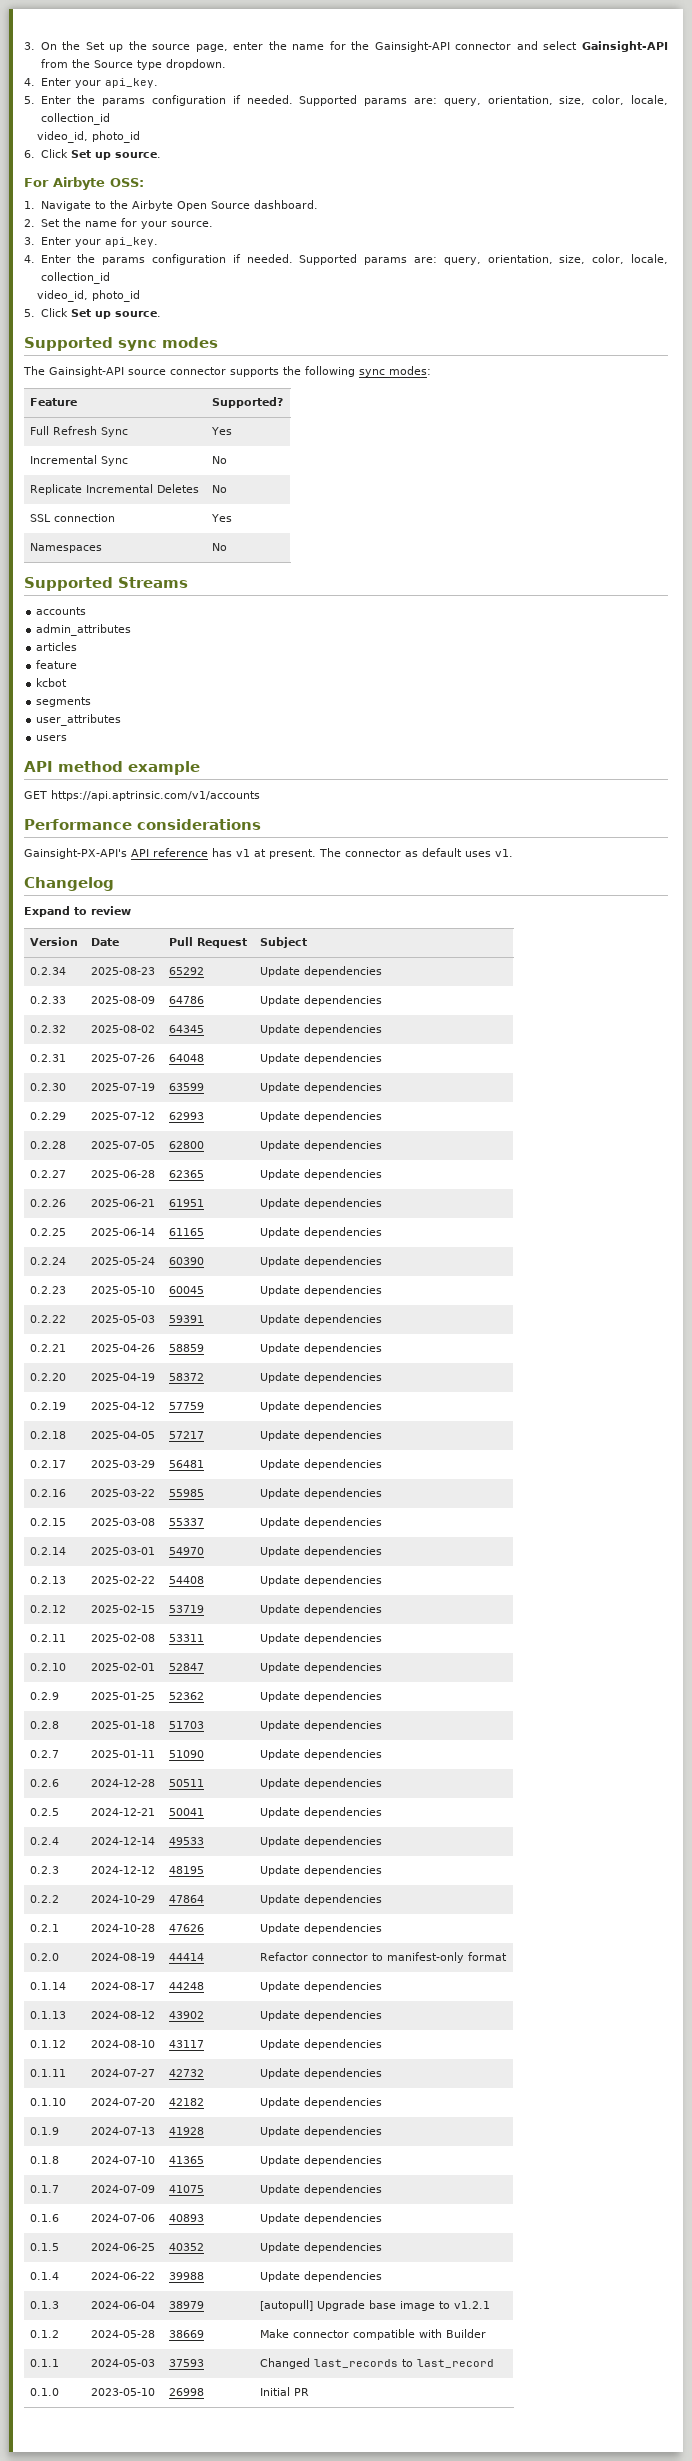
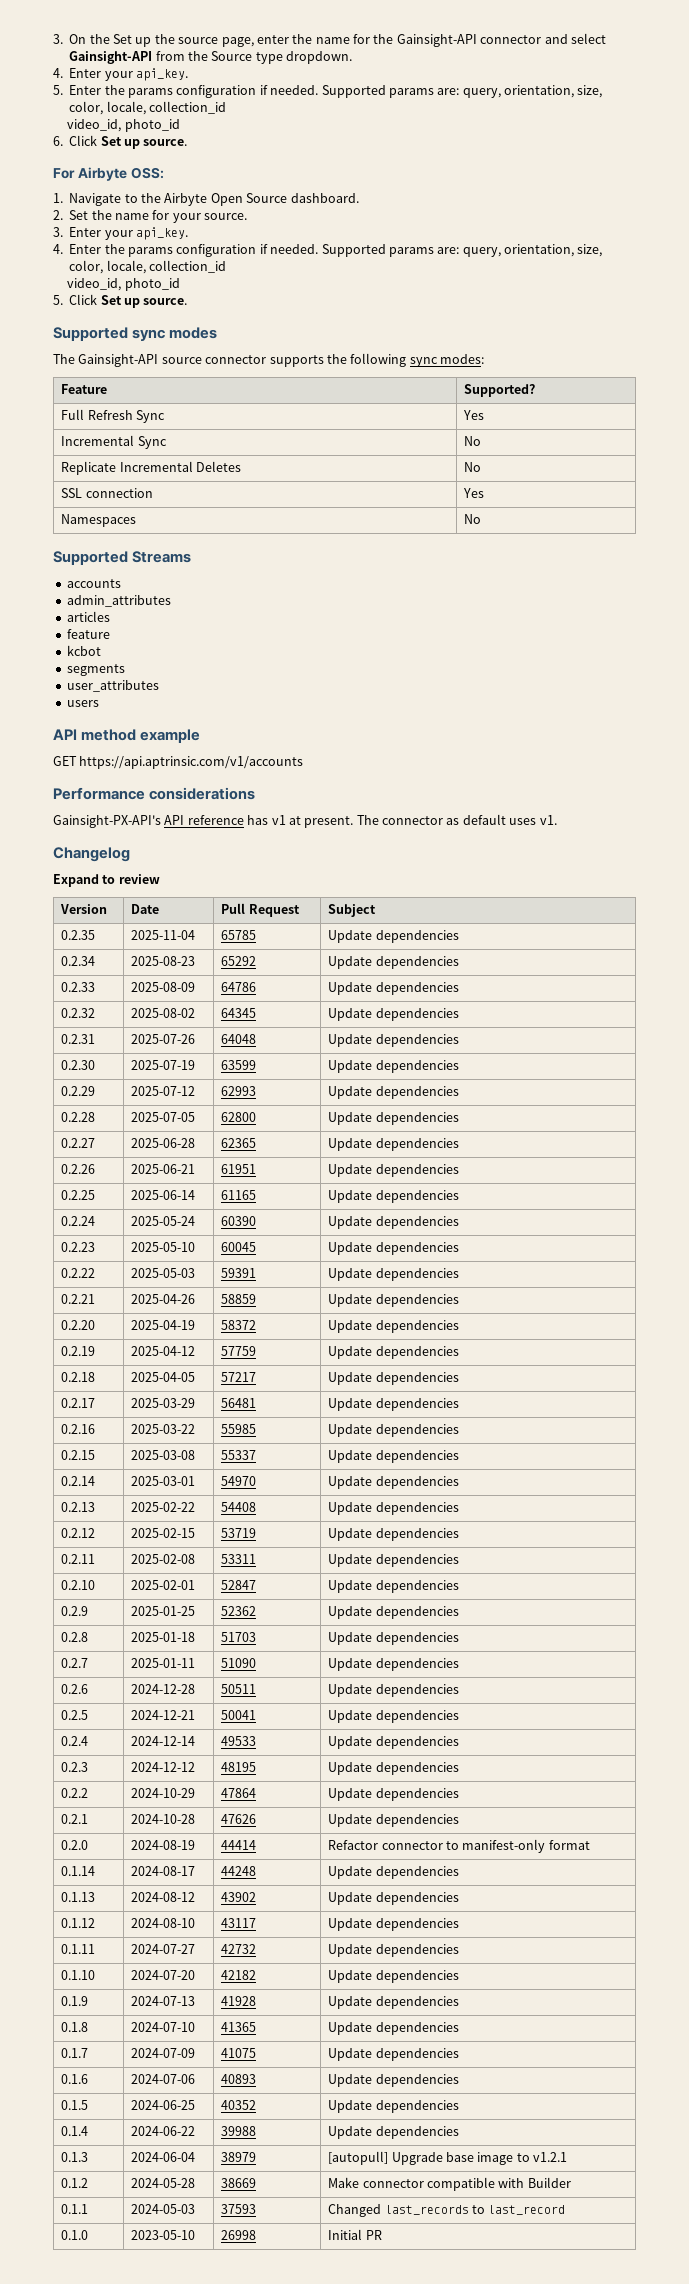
+ 0.2.35 | 2025-11-04 | 65785 | Update dependencies

